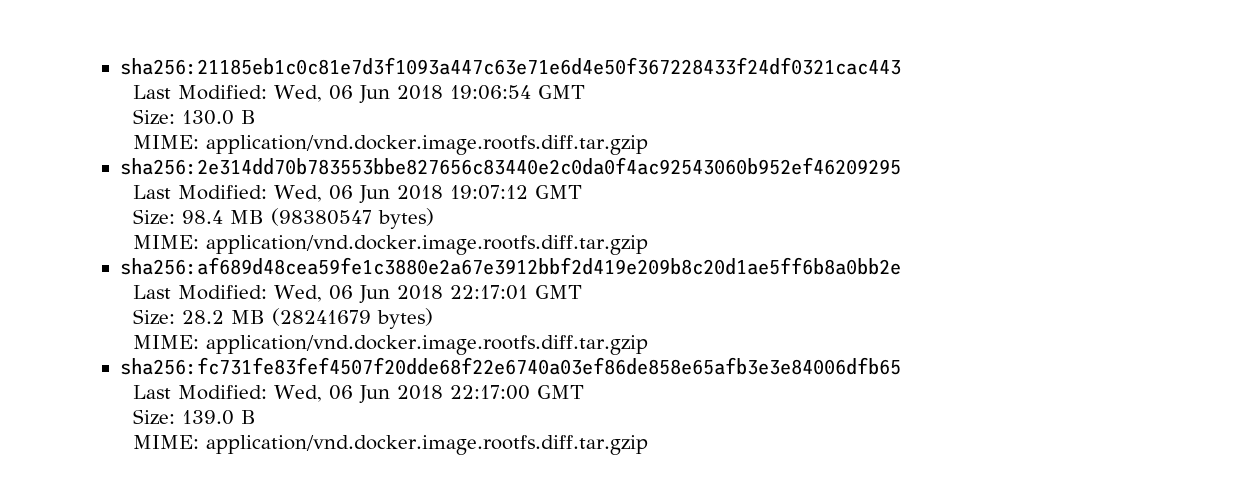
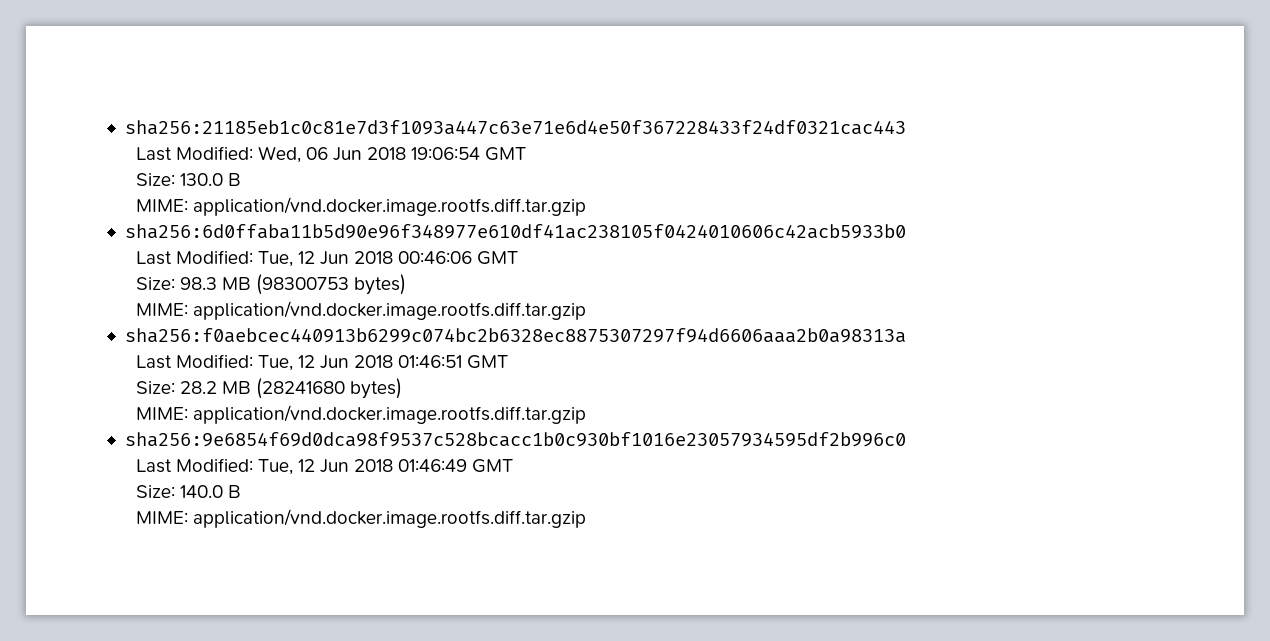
- sha256:2e314dd70b783553bbe827656c83440e2c0da0f4ac92543060b952ef46209295
- Last Modified: Wed, 06 Jun 2018 19:07:12 GMT
- Size: 98.4 MB (98380547 bytes)
+ sha256:6d0ffaba11b5d90e96f348977e610df41ac238105f0424010606c42acb5933b0
+ Last Modified: Tue, 12 Jun 2018 00:46:06 GMT
+ Size: 98.3 MB (98300753 bytes)
  MIME: application/vnd.docker.image.rootfs.diff.tar.gzip
- sha256:af689d48cea59fe1c3880e2a67e3912bbf2d419e209b8c20d1ae5ff6b8a0bb2e
- Last Modified: Wed, 06 Jun 2018 22:17:01 GMT
+ sha256:f0aebcec440913b6299c074bc2b6328ec8875307297f94d6606aaa2b0a98313a
+ Last Modified: Tue, 12 Jun 2018 01:46:51 GMT
- Size: 28.2 MB (28241679 bytes)
+ Size: 28.2 MB (28241680 bytes)
  MIME: application/vnd.docker.image.rootfs.diff.tar.gzip
- sha256:fc731fe83fef4507f20dde68f22e6740a03ef86de858e65afb3e3e84006dfb65
- Last Modified: Wed, 06 Jun 2018 22:17:00 GMT
- Size: 139.0 B
+ sha256:9e6854f69d0dca98f9537c528bcacc1b0c930bf1016e23057934595df2b996c0
+ Last Modified: Tue, 12 Jun 2018 01:46:49 GMT
+ Size: 140.0 B

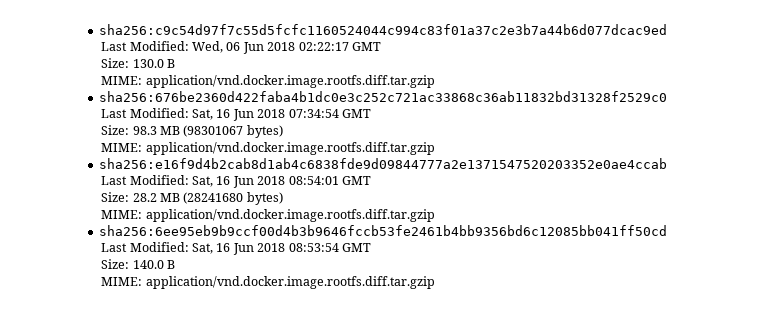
- sha256:21185eb1c0c81e7d3f1093a447c63e71e6d4e50f367228433f24df0321cac443
+ sha256:c9c54d97f7c55d5fcfc1160524044c994c83f01a37c2e3b7a44b6d077dcac9ed
- Last Modified: Wed, 06 Jun 2018 19:06:54 GMT
+ Last Modified: Wed, 06 Jun 2018 02:22:17 GMT
- sha256:6d0ffaba11b5d90e96f348977e610df41ac238105f0424010606c42acb5933b0
- Last Modified: Tue, 12 Jun 2018 00:46:06 GMT
+ sha256:676be2360d422faba4b1dc0e3c252c721ac33868c36ab11832bd31328f2529c0
+ Last Modified: Sat, 16 Jun 2018 07:34:54 GMT
- Size: 98.3 MB (98300753 bytes)
+ Size: 98.3 MB (98301067 bytes)
  MIME: application/vnd.docker.image.rootfs.diff.tar.gzip
- sha256:f0aebcec440913b6299c074bc2b6328ec8875307297f94d6606aaa2b0a98313a
- Last Modified: Tue, 12 Jun 2018 01:46:51 GMT
+ sha256:e16f9d4b2cab8d1ab4c6838fde9d09844777a2e1371547520203352e0ae4ccab
+ Last Modified: Sat, 16 Jun 2018 08:54:01 GMT
- sha256:9e6854f69d0dca98f9537c528bcacc1b0c930bf1016e23057934595df2b996c0
- Last Modified: Tue, 12 Jun 2018 01:46:49 GMT
+ sha256:6ee95eb9b9ccf00d4b3b9646fccb53fe2461b4bb9356bd6c12085bb041ff50cd
+ Last Modified: Sat, 16 Jun 2018 08:53:54 GMT

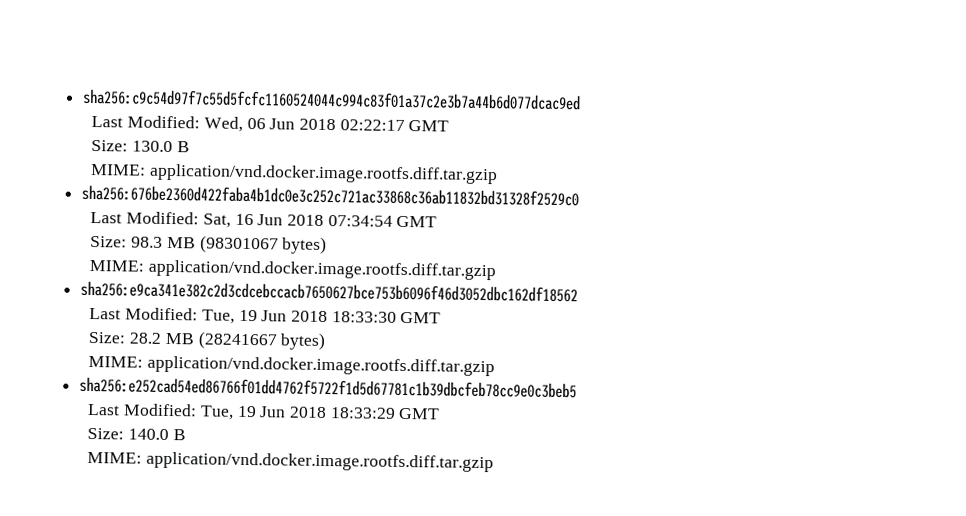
- sha256:e16f9d4b2cab8d1ab4c6838fde9d09844777a2e1371547520203352e0ae4ccab
- Last Modified: Sat, 16 Jun 2018 08:54:01 GMT
+ sha256:e9ca341e382c2d3cdcebccacb7650627bce753b6096f46d3052dbc162df18562
+ Last Modified: Tue, 19 Jun 2018 18:33:30 GMT
- Size: 28.2 MB (28241680 bytes)
+ Size: 28.2 MB (28241667 bytes)
  MIME: application/vnd.docker.image.rootfs.diff.tar.gzip
- sha256:6ee95eb9b9ccf00d4b3b9646fccb53fe2461b4bb9356bd6c12085bb041ff50cd
- Last Modified: Sat, 16 Jun 2018 08:53:54 GMT
+ sha256:e252cad54ed86766f01dd4762f5722f1d5d67781c1b39dbcfeb78cc9e0c3beb5
+ Last Modified: Tue, 19 Jun 2018 18:33:29 GMT

